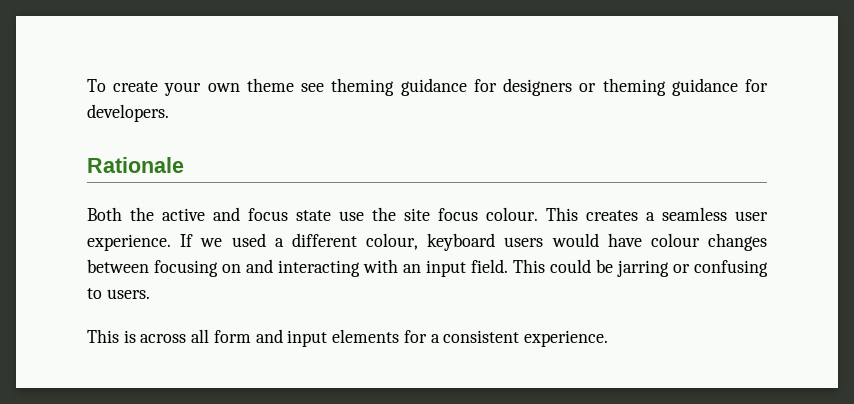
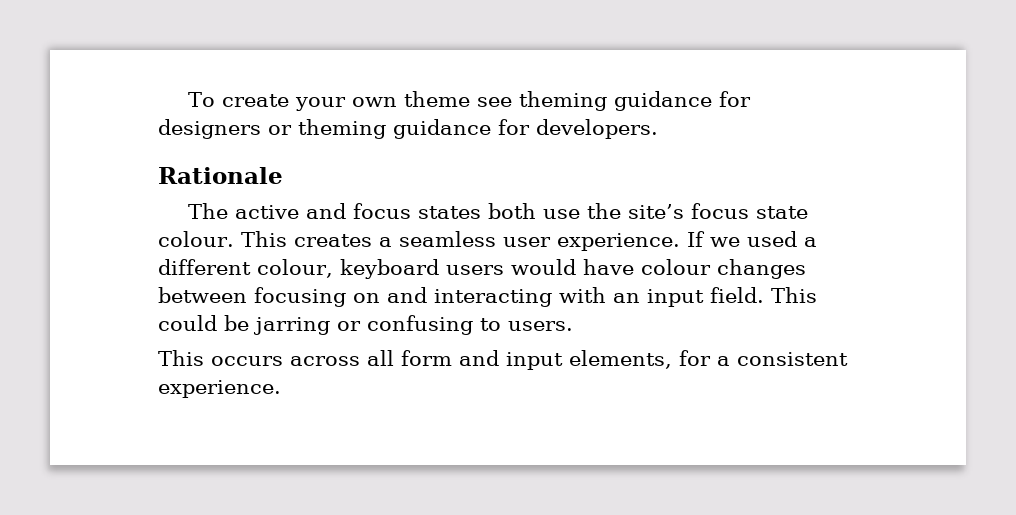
- Both the active and focus state use the site focus colour.
+ The active and focus states both use the site’s focus state colour.
- This is across all form and input elements for a consistent experience.
+ This occurs across all form and input elements, for a consistent experience.

